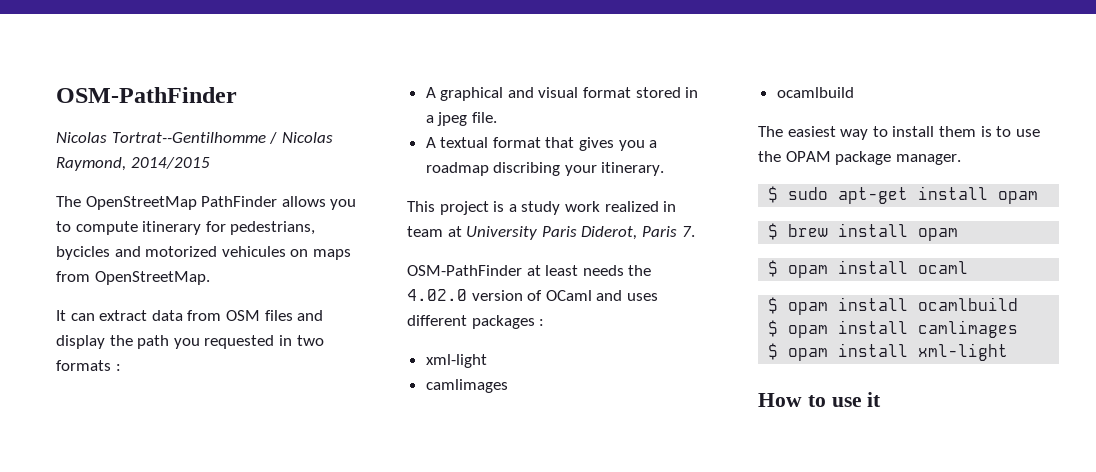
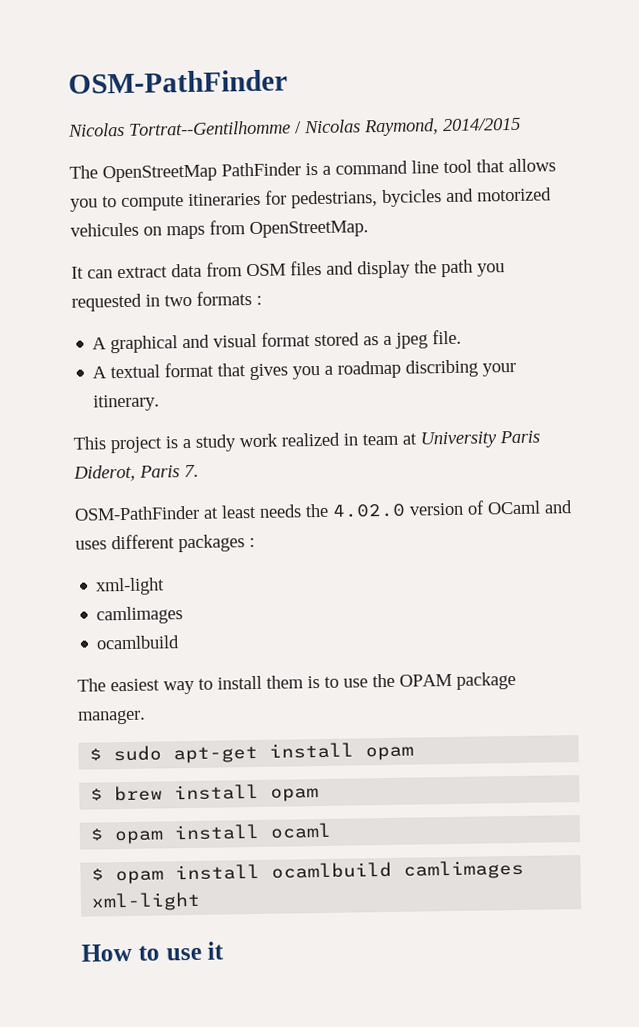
- The OpenStreetMap PathFinder allows you to compute itinerary for pedestrians, bycicles and motorized vehicules on maps from OpenStreetMap.
+ The OpenStreetMap PathFinder is a command line tool that allows you to compute itineraries for pedestrians, bycicles and motorized vehicules on maps from OpenStreetMap.
- A graphical and visual format stored in a jpeg file.
+ A graphical and visual format stored as a jpeg file.
- $ opam install ocamlbuild
- $ opam install camlimages
- $ opam install xml-light
+ $ opam install ocamlbuild camlimages xml-light

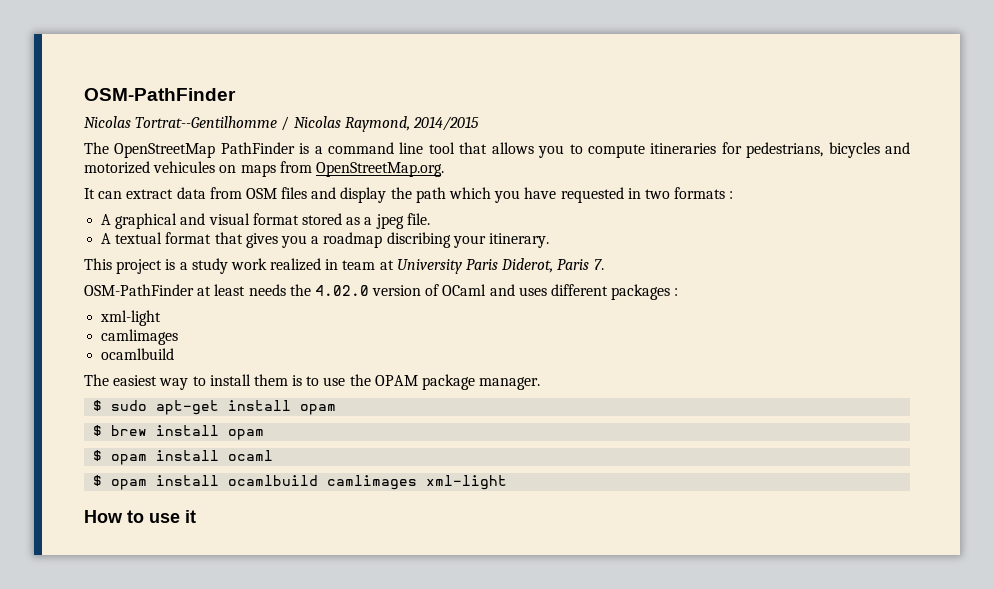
- The OpenStreetMap PathFinder is a command line tool that allows you to compute itineraries for pedestrians, bycicles and motorized vehicules on maps from OpenStreetMap.
+ The OpenStreetMap PathFinder is a command line tool that allows you to compute itineraries for pedestrians, bicycles and motorized vehicules on maps from OpenStreetMap.org.
- It can extract data from OSM files and display the path you requested in two formats :
+ It can extract data from OSM files and display the path which you have requested in two formats :

